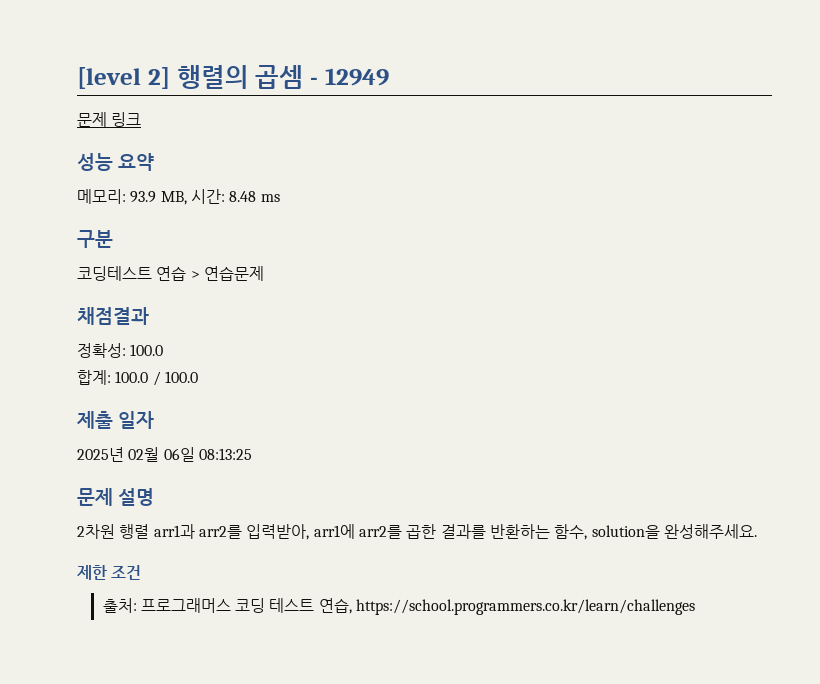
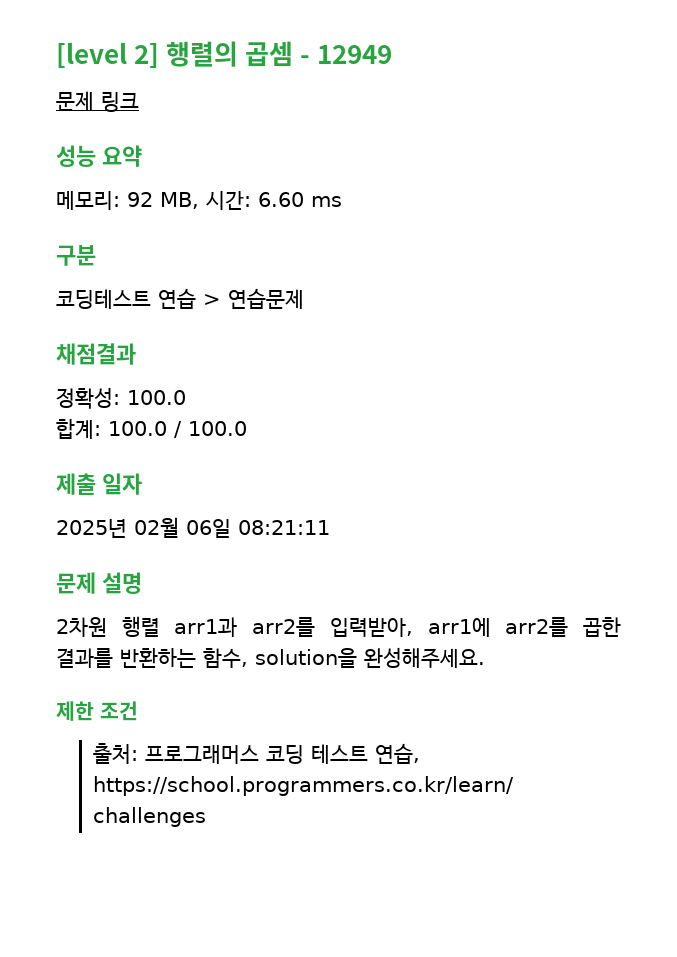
- 메모리: 93.9 MB, 시간: 8.48 ms
+ 메모리: 92 MB, 시간: 6.60 ms
- 2025년 02월 06일 08:13:25
+ 2025년 02월 06일 08:21:11

